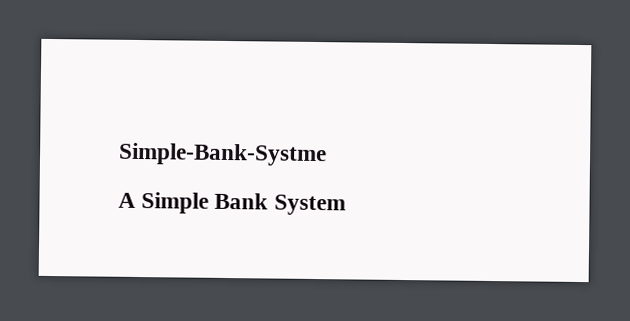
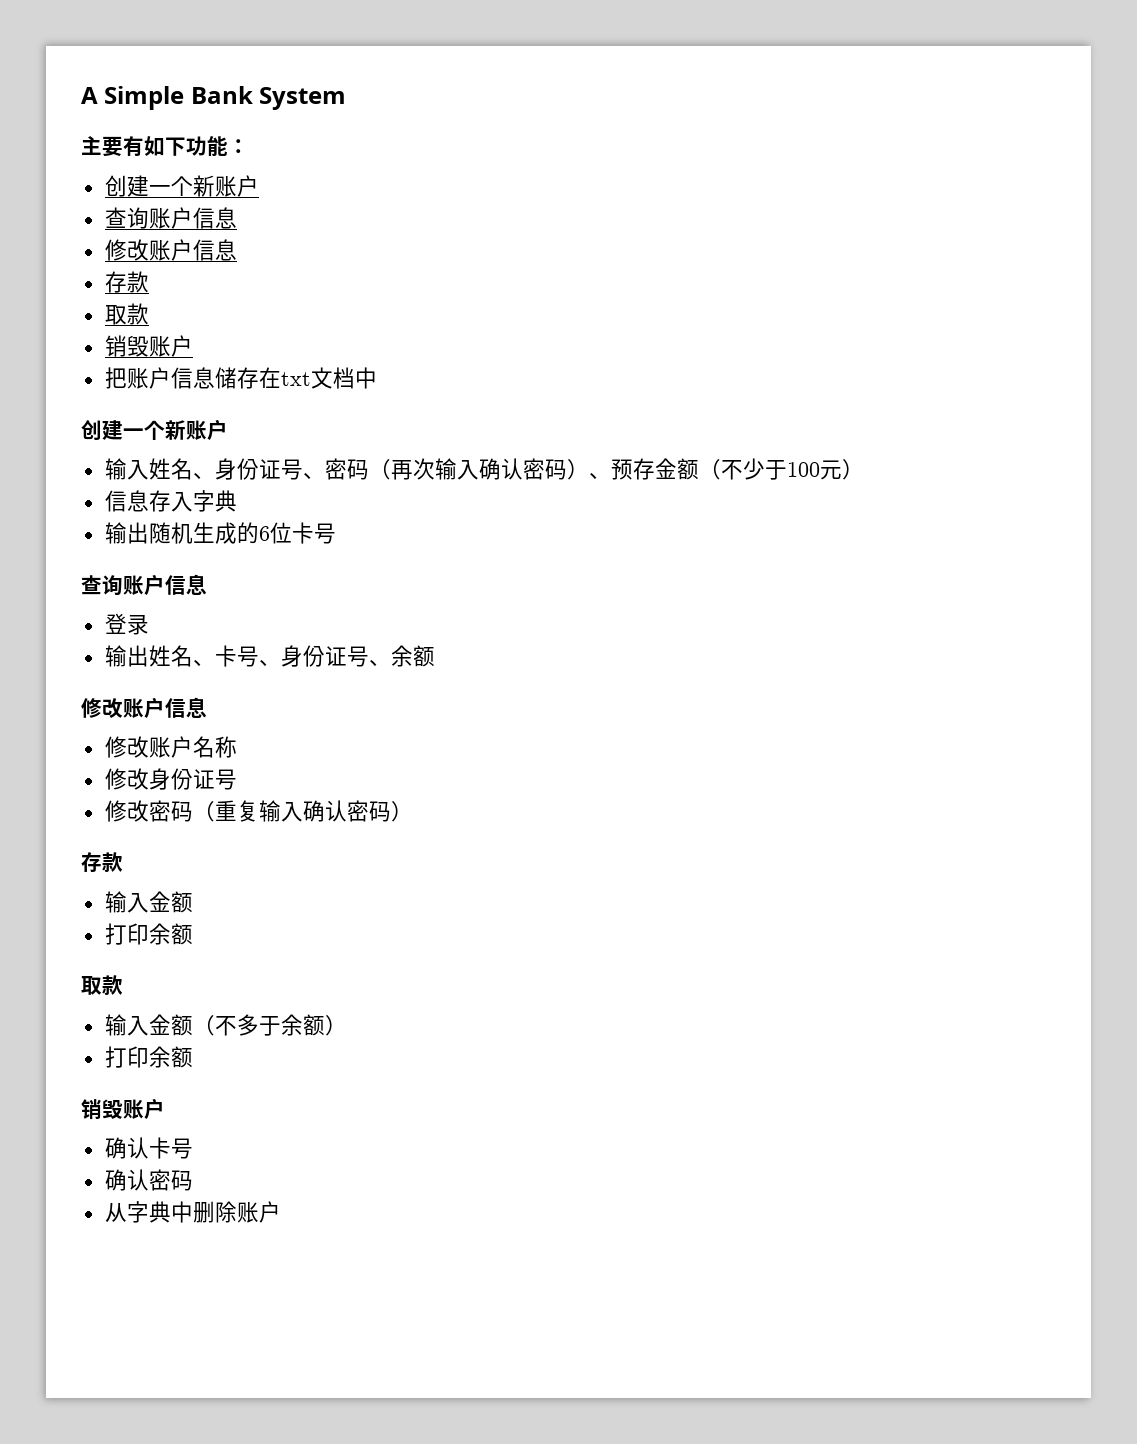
- Simple-Bank-Systme
+ 主要有如下功能：
+ 创建一个新账户
+ 查询账户信息
+ 修改账户信息
+ 存款
+ 取款
+ 销毁账户
+ 把账户信息储存在txt文档中
+ 创建一个新账户
+ 输入姓名、身份证号、密码（再次输入确认密码）、预存金额（不少于100元）
+ 信息存入字典
+ 输出随机生成的6位卡号
+ 查询账户信息
+ 登录
+ 输出姓名、卡号、身份证号、余额
+ 修改账户信息
+ 修改账户名称
+ 修改身份证号
+ 修改密码（重复输入确认密码）
+ 存款
+ 输入金额
+ 打印余额
+ 取款
+ 输入金额（不多于余额）
+ 打印余额
+ 销毁账户
+ 确认卡号
+ 确认密码
+ 从字典中删除账户

